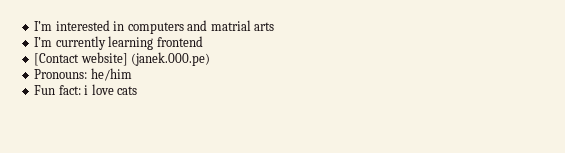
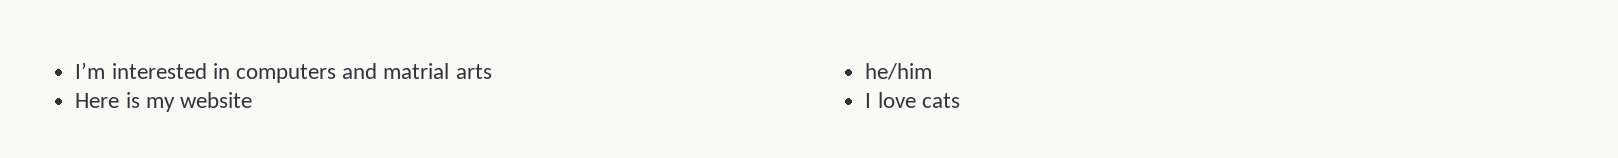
- I’m currently learning frontend
- [Contact website] (janek.000.pe)
- Pronouns: he/him
- Fun fact: i love cats
+ Here is my website
+ he/him
+ I love cats

